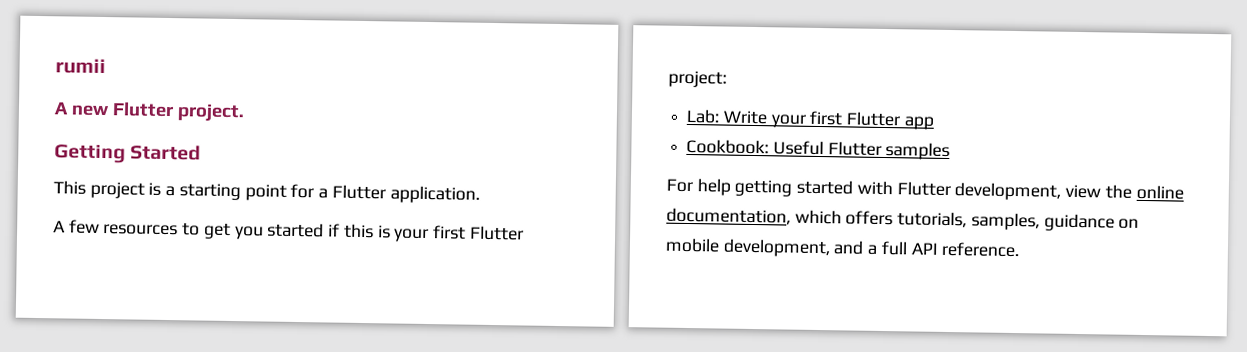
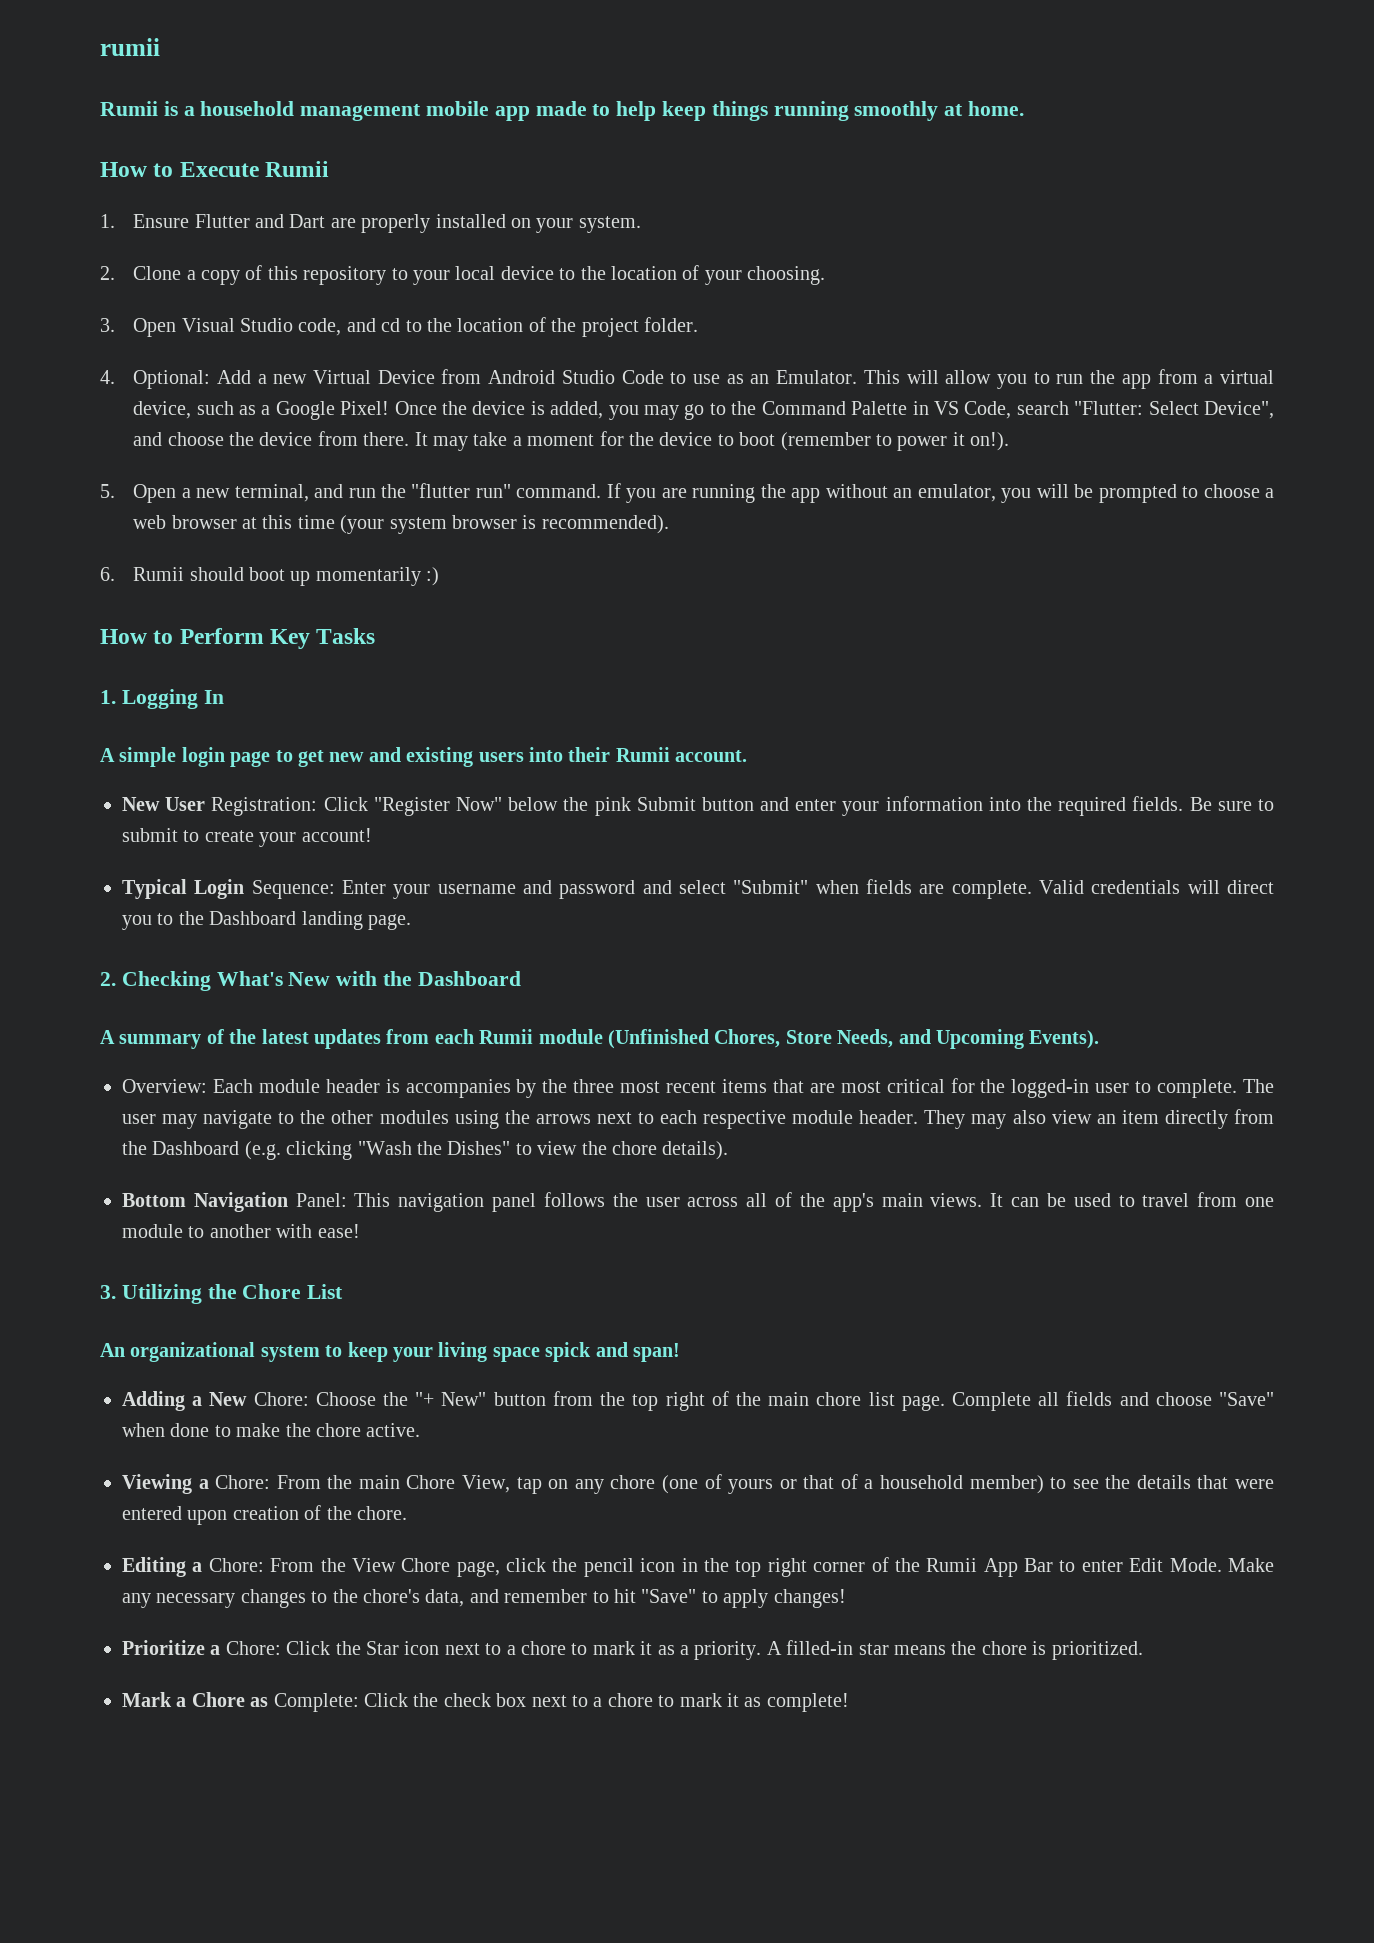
- A new Flutter project.
- Getting Started
- This project is a starting point for a Flutter application.
- A few resources to get you started if this is your first Flutter project:
- Lab: Write your first Flutter app
- Cookbook: Useful Flutter samples
- For help getting started with Flutter development, view the online documentation, which offers tutorials, samples, guidance on mobile development, and a full API reference.
+ Rumii is a household management mobile app made to help keep things running smoothly at home.
+ How to Execute Rumii
+ 1. Ensure Flutter and Dart are properly installed on your system.
+ 2. Clone a copy of this repository to your local device to the location of your choosing.
+ 3. Open Visual Studio code, and cd to the location of the project folder.
+ 4. Optional: Add a new Virtual Device from Android Studio Code to use as an Emulator. This will allow you to run the app from a virtual device, such as a Google Pixel! Once the device is added, you may go to the Command Palette in VS Code, search "Flutter: Select Device", and choose the device from there. It may take a moment for the device to boot (remember to power it on!).
+ 5. Open a new terminal, and run the "flutter run" command. If you are running the app without an emulator, you will be prompted to choose a web browser at this time (your system browser is recommended).
+ 6. Rumii should boot up momentarily :)
+ How to Perform Key Tasks
+ 1. Logging In
+ A simple login page to get new and existing users into their Rumii account.
+ New User Registration: Click "Register Now" below the pink Submit button and enter your information into the required fields. Be sure to submit to create your account!
+ Typical Login Sequence: Enter your username and password and select "Submit" when fields are complete. Valid credentials will direct you to the Dashboard landing page.
+ 2. Checking What's New with the Dashboard
+ A summary of the latest updates from each Rumii module (Unfinished Chores, Store Needs, and Upcoming Events).
+ Overview: Each module header is accompanies by the three most recent items that are most critical for the logged-in user to complete. The user may navigate to the other modules using the arrows next to each respective module header. They may also view an item directly from the Dashboard (e.g. clicking "Wash the Dishes" to view the chore details).
+ Bottom Navigation Panel: This navigation panel follows the user across all of the app's main views. It can be used to travel from one module to another with ease!
+ 3. Utilizing the Chore List
+ An organizational system to keep your living space spick and span!
+ Adding a New Chore: Choose the "+ New" button from the top right of the main chore list page. Complete all fields and choose "Save" when done to make the chore active.
+ Viewing a Chore: From the main Chore View, tap on any chore (one of yours or that of a household member) to see the details that were entered upon creation of the chore.
+ Editing a Chore: From the View Chore page, click the pencil icon in the top right corner of the Rumii App Bar to enter Edit Mode. Make any necessary changes to the chore's data, and remember to hit "Save" to apply changes!
+ Prioritize a Chore: Click the Star icon next to a chore to mark it as a priority. A filled-in star means the chore is prioritized.
+ Mark a Chore as Complete: Click the check box next to a chore to mark it as complete!

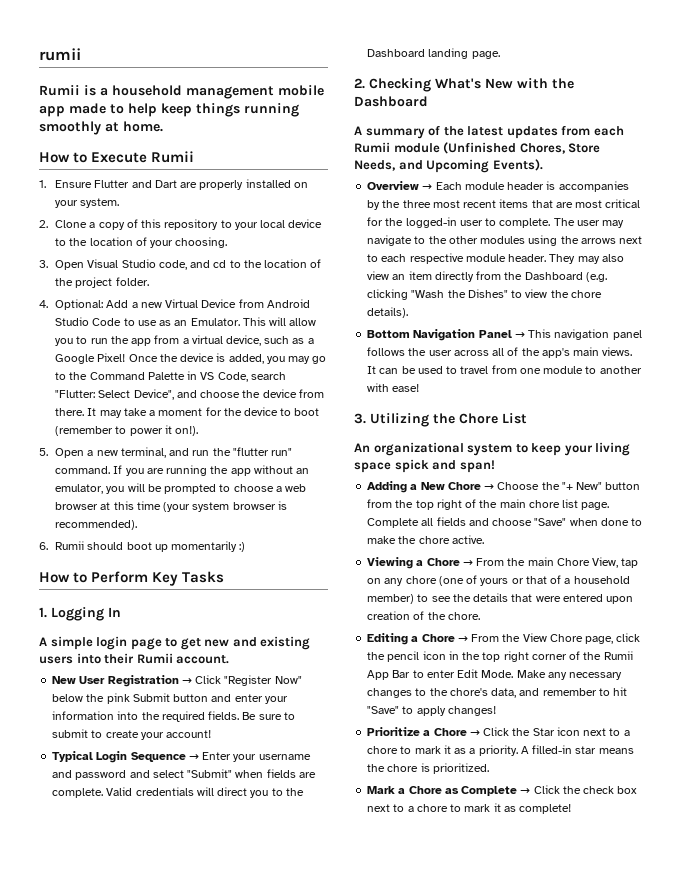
- New User Registration: Click "Register Now" below the pink Submit button and enter your information into the required fields.
+ New User Registration → Click "Register Now" below the pink Submit button and enter your information into the required fields.
- Typical Login Sequence: Enter your username and password and select "Submit" when fields are complete.
+ Typical Login Sequence → Enter your username and password and select "Submit" when fields are complete.
- Overview: Each module header is accompanies by the three most recent items that are most critical for the logged-in user to complete.
+ Overview → Each module header is accompanies by the three most recent items that are most critical for the logged-in user to complete.
- Bottom Navigation Panel: This navigation panel follows the user across all of the app's main views.
+ Bottom Navigation Panel → This navigation panel follows the user across all of the app's main views.
- Adding a New Chore: Choose the "+ New" button from the top right of the main chore list page.
+ Adding a New Chore → Choose the "+ New" button from the top right of the main chore list page.
- Viewing a Chore: From the main Chore View, tap on any chore (one of yours or that of a household member) to see the details that were entered upon creation of the chore.
+ Viewing a Chore → From the main Chore View, tap on any chore (one of yours or that of a household member) to see the details that were entered upon creation of the chore.
- Editing a Chore: From the View Chore page, click the pencil icon in the top right corner of the Rumii App Bar to enter Edit Mode.
+ Editing a Chore → From the View Chore page, click the pencil icon in the top right corner of the Rumii App Bar to enter Edit Mode.
- Prioritize a Chore: Click the Star icon next to a chore to mark it as a priority.
+ Prioritize a Chore → Click the Star icon next to a chore to mark it as a priority.
- Mark a Chore as Complete: Click the check box next to a chore to mark it as complete!
+ Mark a Chore as Complete → Click the check box next to a chore to mark it as complete!

